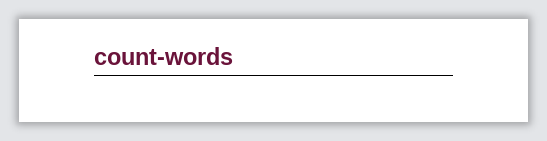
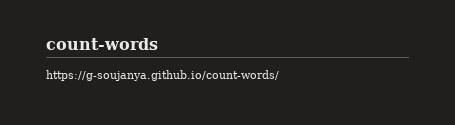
+ https://g-soujanya.github.io/count-words/

